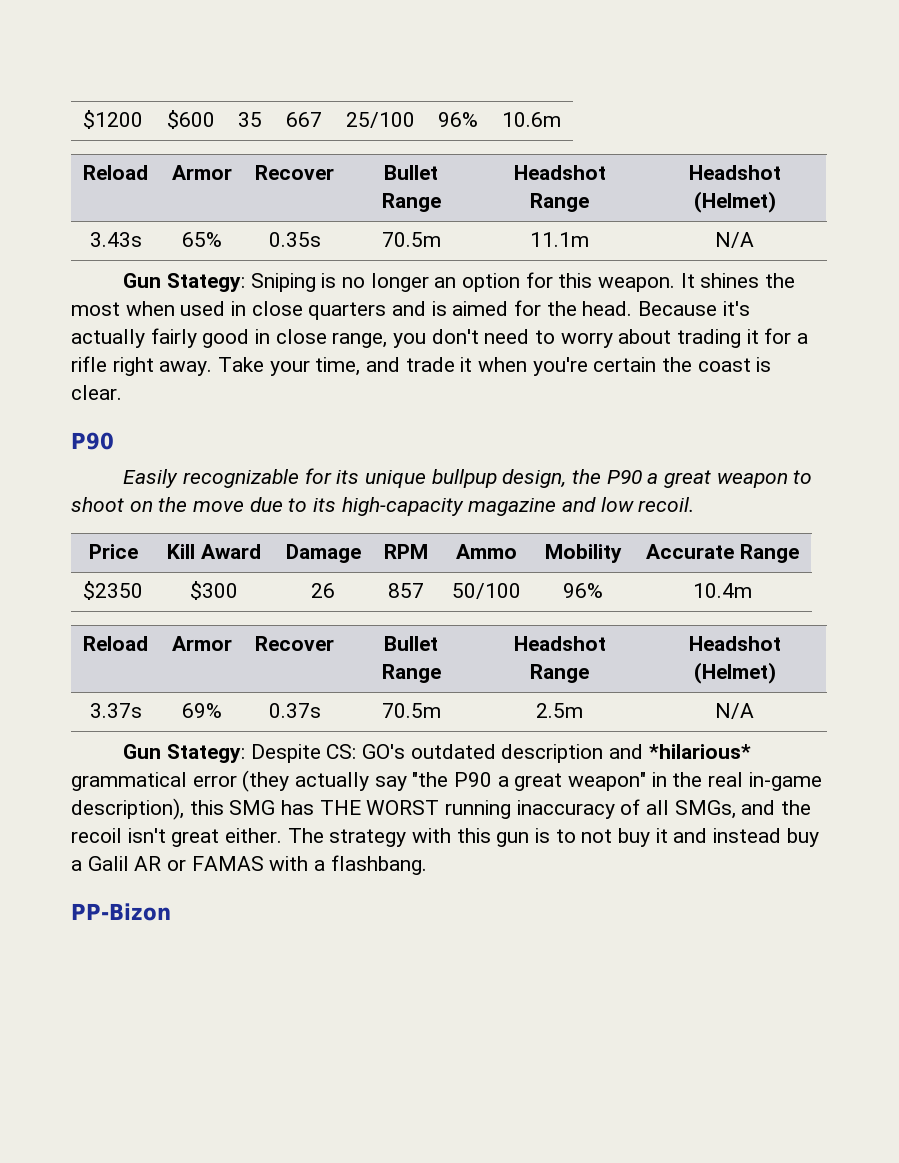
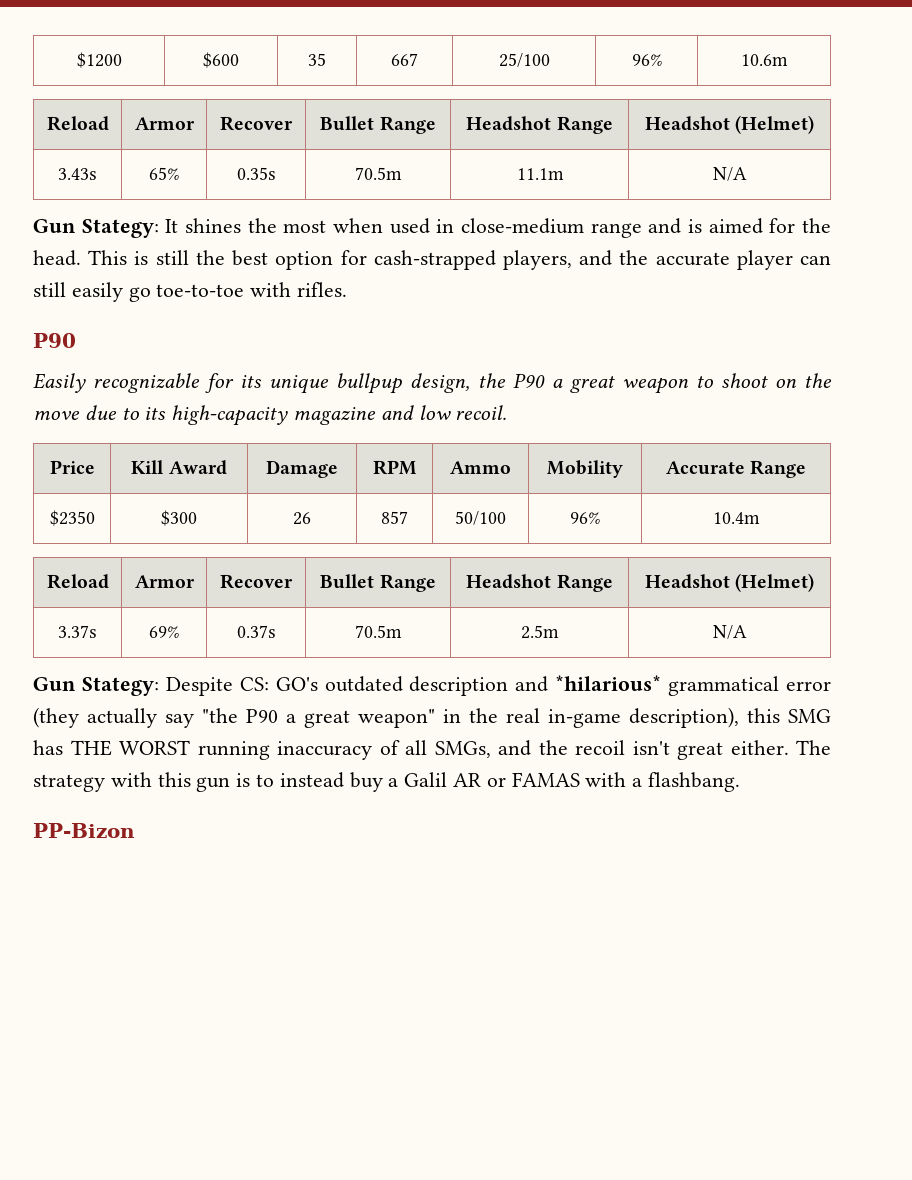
- Gun Stategy: Sniping is no longer an option for this weapon. It shines the most when used in close quarters and is aimed for the head.
+ Gun Stategy: It shines the most when used in close-medium range and is aimed for the head.
- Because it's actually fairly good in close range, you don't need to worry about trading it for a rifle right away. Take your time, and trade it when you're certain the coast is clear.
+ This is still the best option for cash-strapped players, and the accurate player can still easily go toe-to-toe with rifles.
- The strategy with this gun is to not buy it and instead buy a Galil AR or FAMAS with a flashbang.
+ The strategy with this gun is to instead buy a Galil AR or FAMAS with a flashbang.

